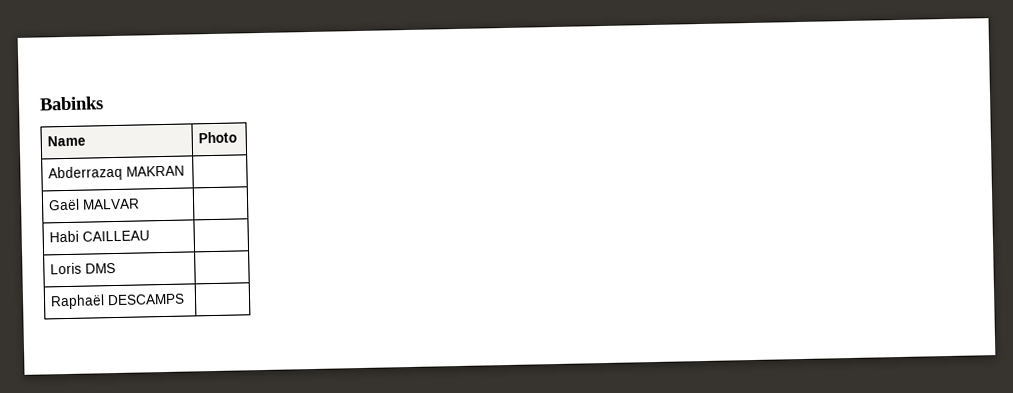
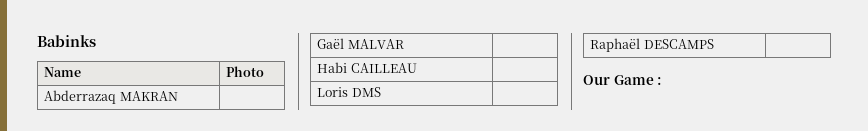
+ Our Game :

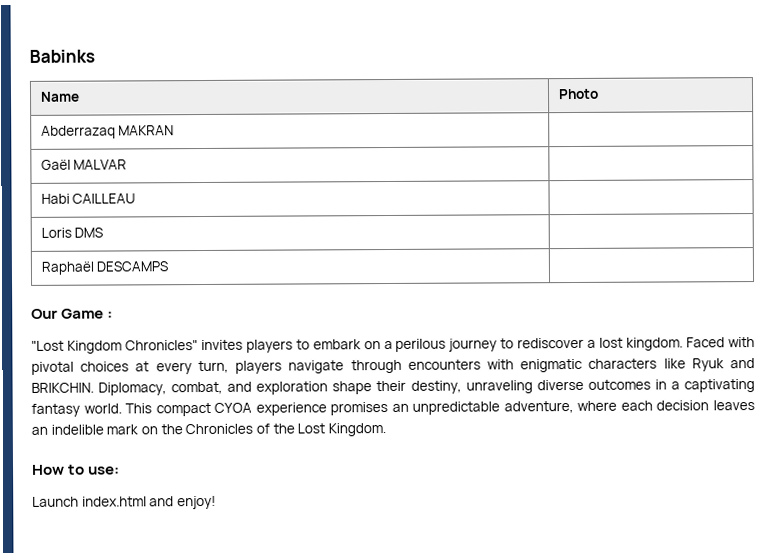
+ "Lost Kingdom Chronicles" invites players to embark on a perilous journey to rediscover a lost kingdom. Faced with pivotal choices at every turn, players navigate through encounters with enigmatic characters like Ryuk and BRIKCHIN. Diplomacy, combat, and exploration shape their destiny, unraveling diverse outcomes in a captivating fantasy world. This compact CYOA experience promises an unpredictable adventure, where each decision leaves an indelible mark on the Chronicles of the Lost Kingdom.
+ How to use:
+ Launch index.html and enjoy!

